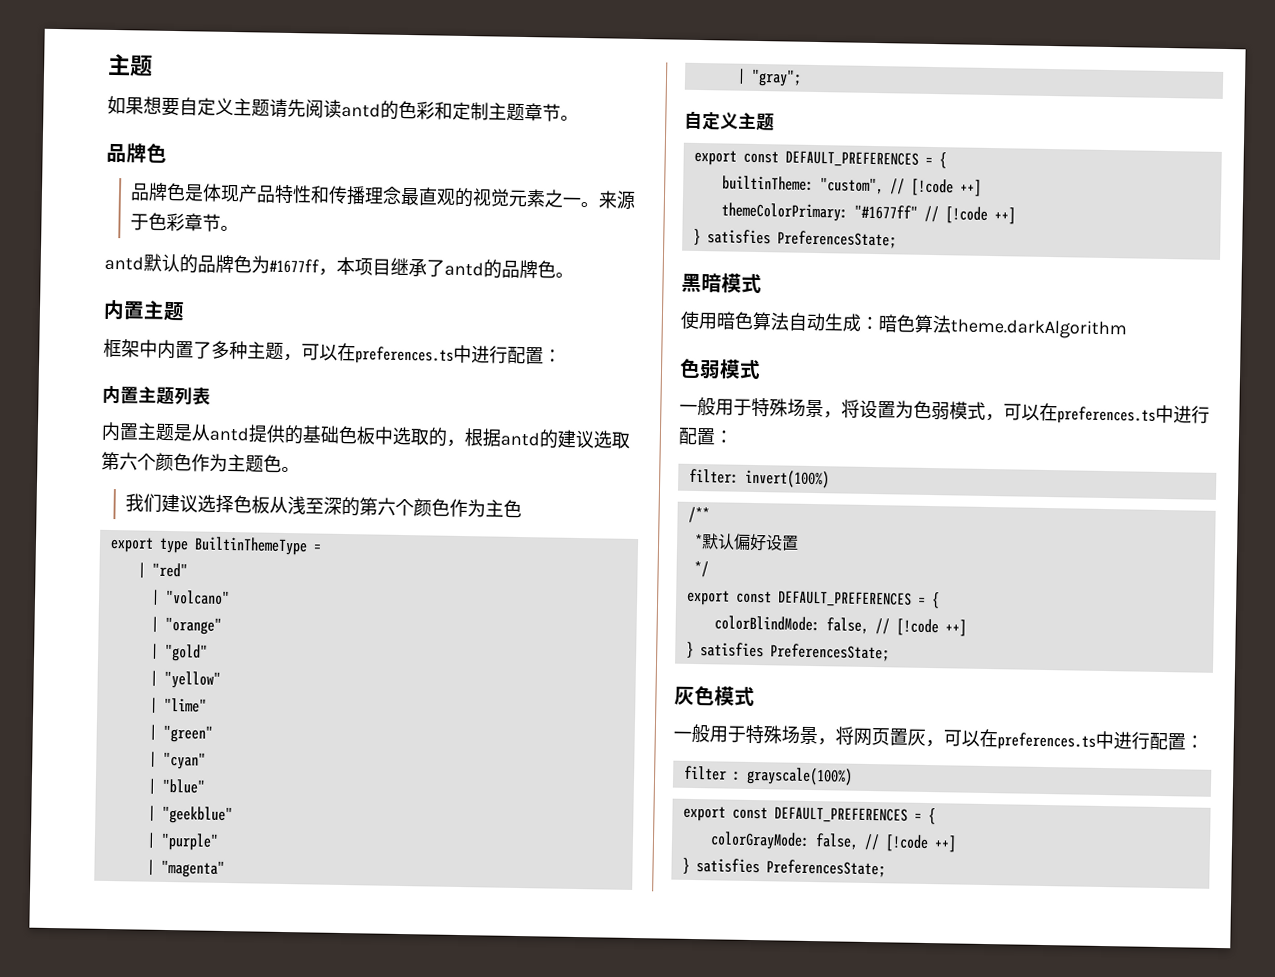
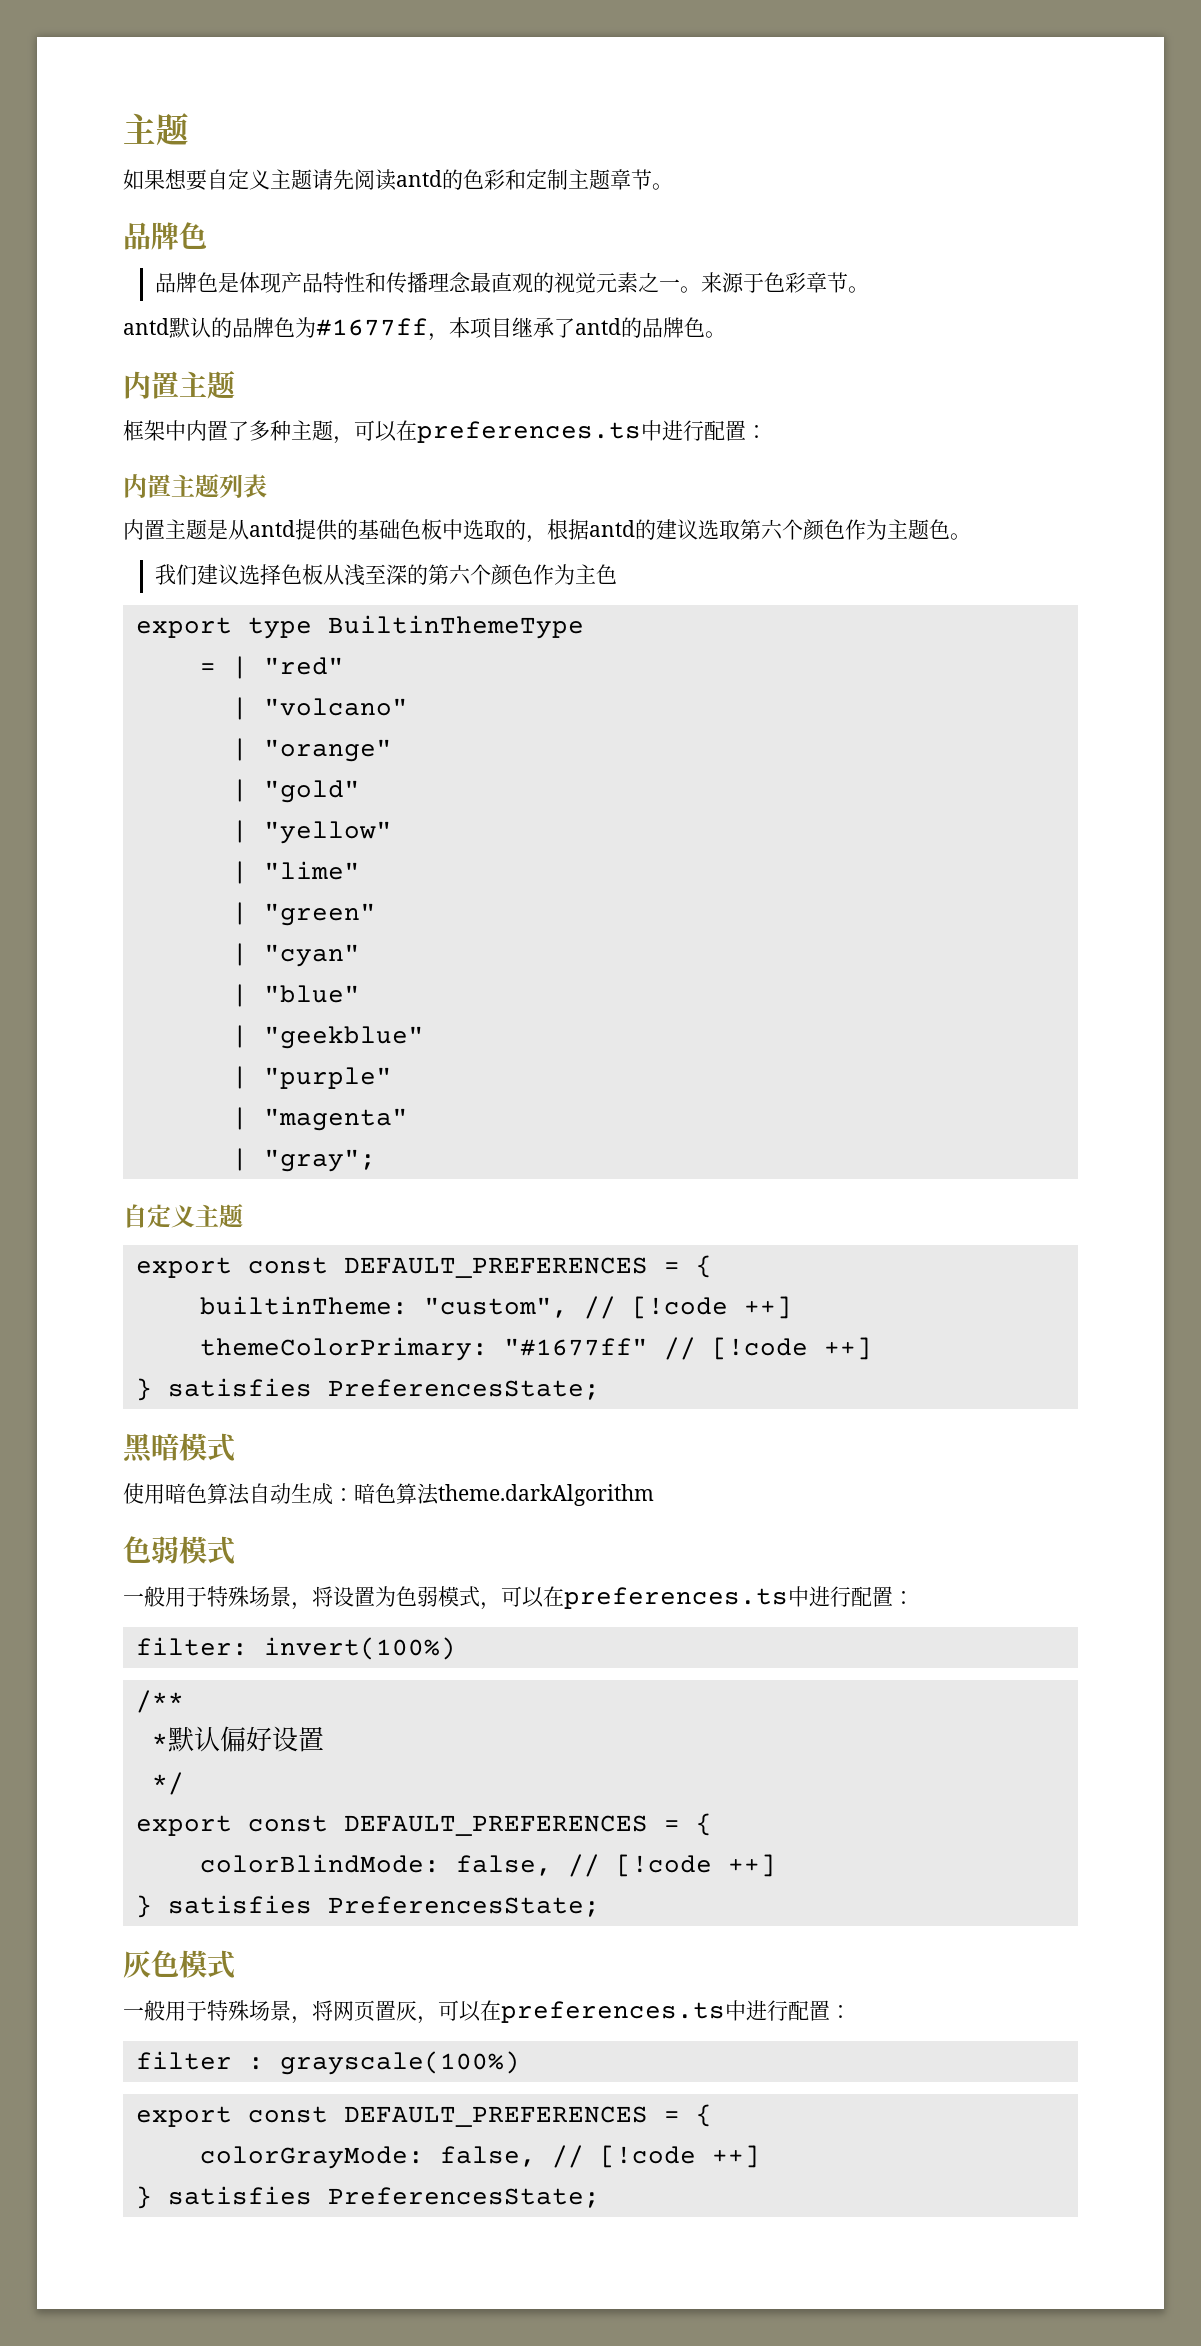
- export type BuiltinThemeType =
- | "red"
+ export type BuiltinThemeType
+ = | "red"

